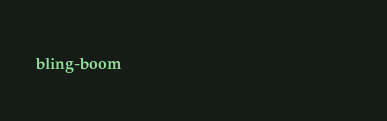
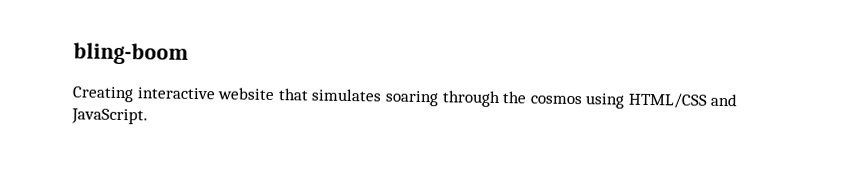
+ Creating interactive website that simulates soaring through the cosmos using HTML/CSS and JavaScript.

